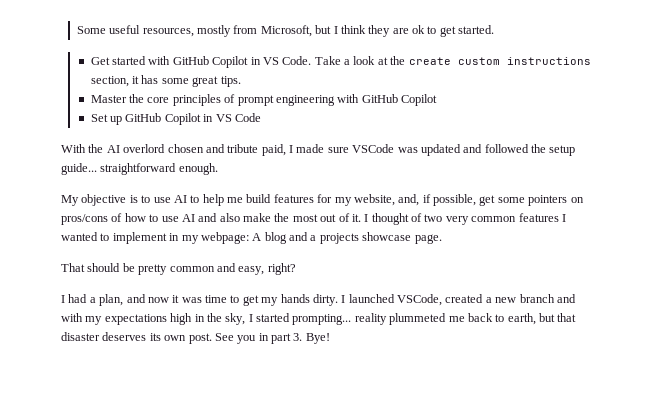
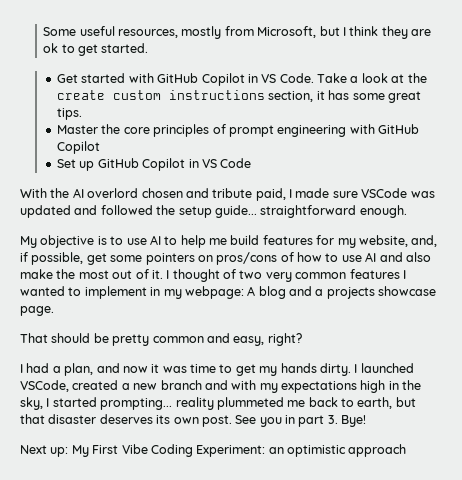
+ Next up: My First Vibe Coding Experiment: an optimistic approach

